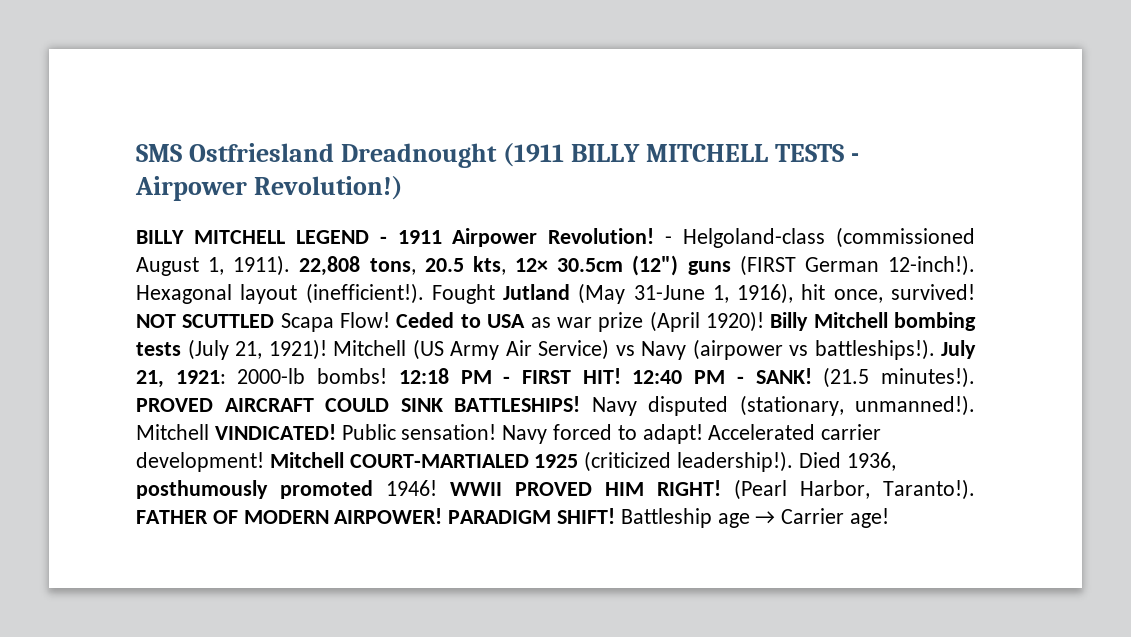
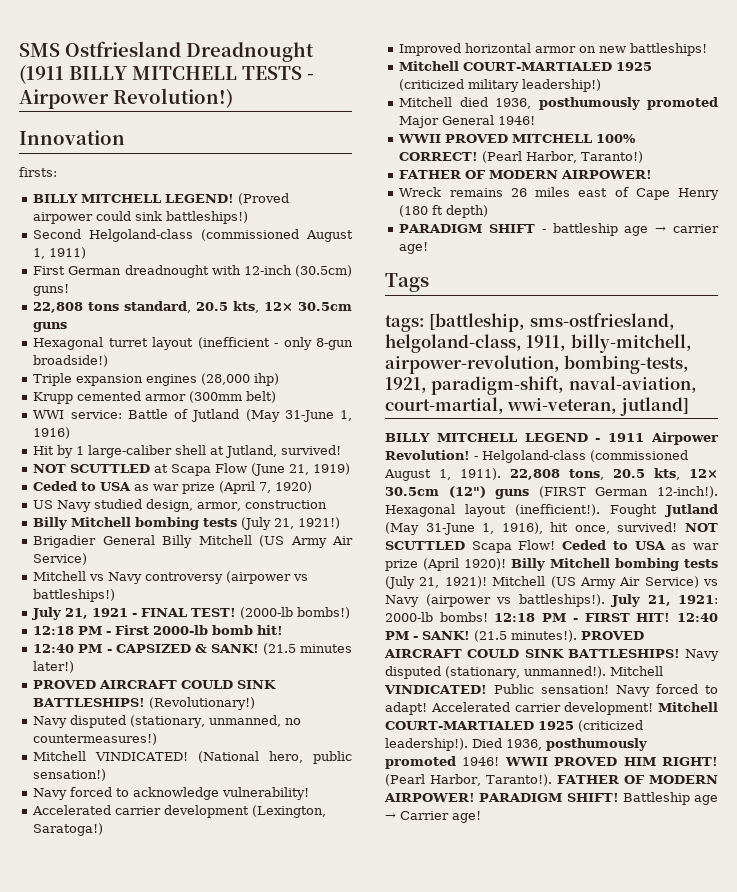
+ Innovation
+ firsts:
+ BILLY MITCHELL LEGEND! (Proved airpower could sink battleships!)
+ Second Helgoland-class (commissioned August 1, 1911)
+ First German dreadnought with 12-inch (30.5cm) guns!
+ 22,808 tons standard, 20.5 kts, 12× 30.5cm guns
+ Hexagonal turret layout (inefficient - only 8-gun broadside!)
+ Triple expansion engines (28,000 ihp)
+ Krupp cemented armor (300mm belt)
+ WWI service: Battle of Jutland (May 31-June 1, 1916)
+ Hit by 1 large-caliber shell at Jutland, survived!
+ NOT SCUTTLED at Scapa Flow (June 21, 1919)
+ Ceded to USA as war prize (April 7, 1920)
+ US Navy studied design, armor, construction
+ Billy Mitchell bombing tests (July 21, 1921!)
+ Brigadier General Billy Mitchell (US Army Air Service)
+ Mitchell vs Navy controversy (airpower vs battleships!)
+ July 21, 1921 - FINAL TEST! (2000-lb bombs!)
+ 12:18 PM - First 2000-lb bomb hit!
+ 12:40 PM - CAPSIZED & SANK! (21.5 minutes later!)
+ PROVED AIRCRAFT COULD SINK BATTLESHIPS! (Revolutionary!)
+ Navy disputed (stationary, unmanned, no countermeasures!)
+ Mitchell VINDICATED! (National hero, public sensation!)
+ Navy forced to acknowledge vulnerability!
+ Accelerated carrier development (Lexington, Saratoga!)
+ Improved horizontal armor on new battleships!
+ Mitchell COURT-MARTIALED 1925 (criticized military leadership!)
+ Mitchell died 1936, posthumously promoted Major General 1946!
+ WWII PROVED MITCHELL 100% CORRECT! (Pearl Harbor, Taranto!)
+ FATHER OF MODERN AIRPOWER!
+ Wreck remains 26 miles east of Cape Henry (180 ft depth)
+ PARADIGM SHIFT - battleship age → carrier age!
+ Tags
+ tags: [battleship, sms-ostfriesland, helgoland-class, 1911, billy-mitchell, airpower-revolution, bombing-tests, 1921, paradigm-shift, naval-aviation, court-martial, wwi-veteran, jutland]

